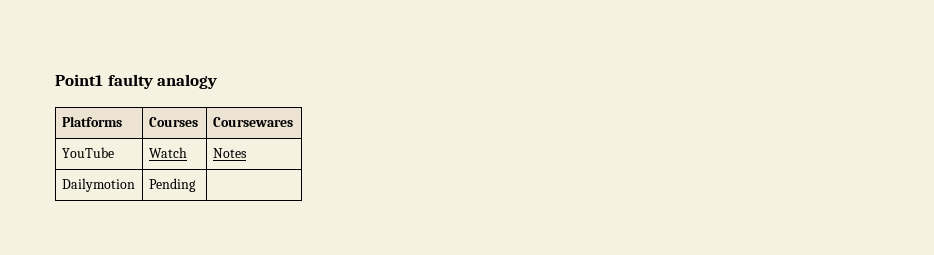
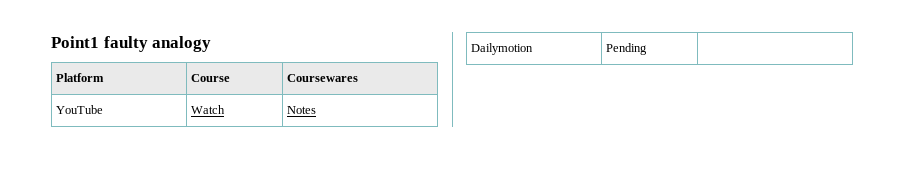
- Platforms | Courses | Coursewares
+ Platform | Course | Coursewares

